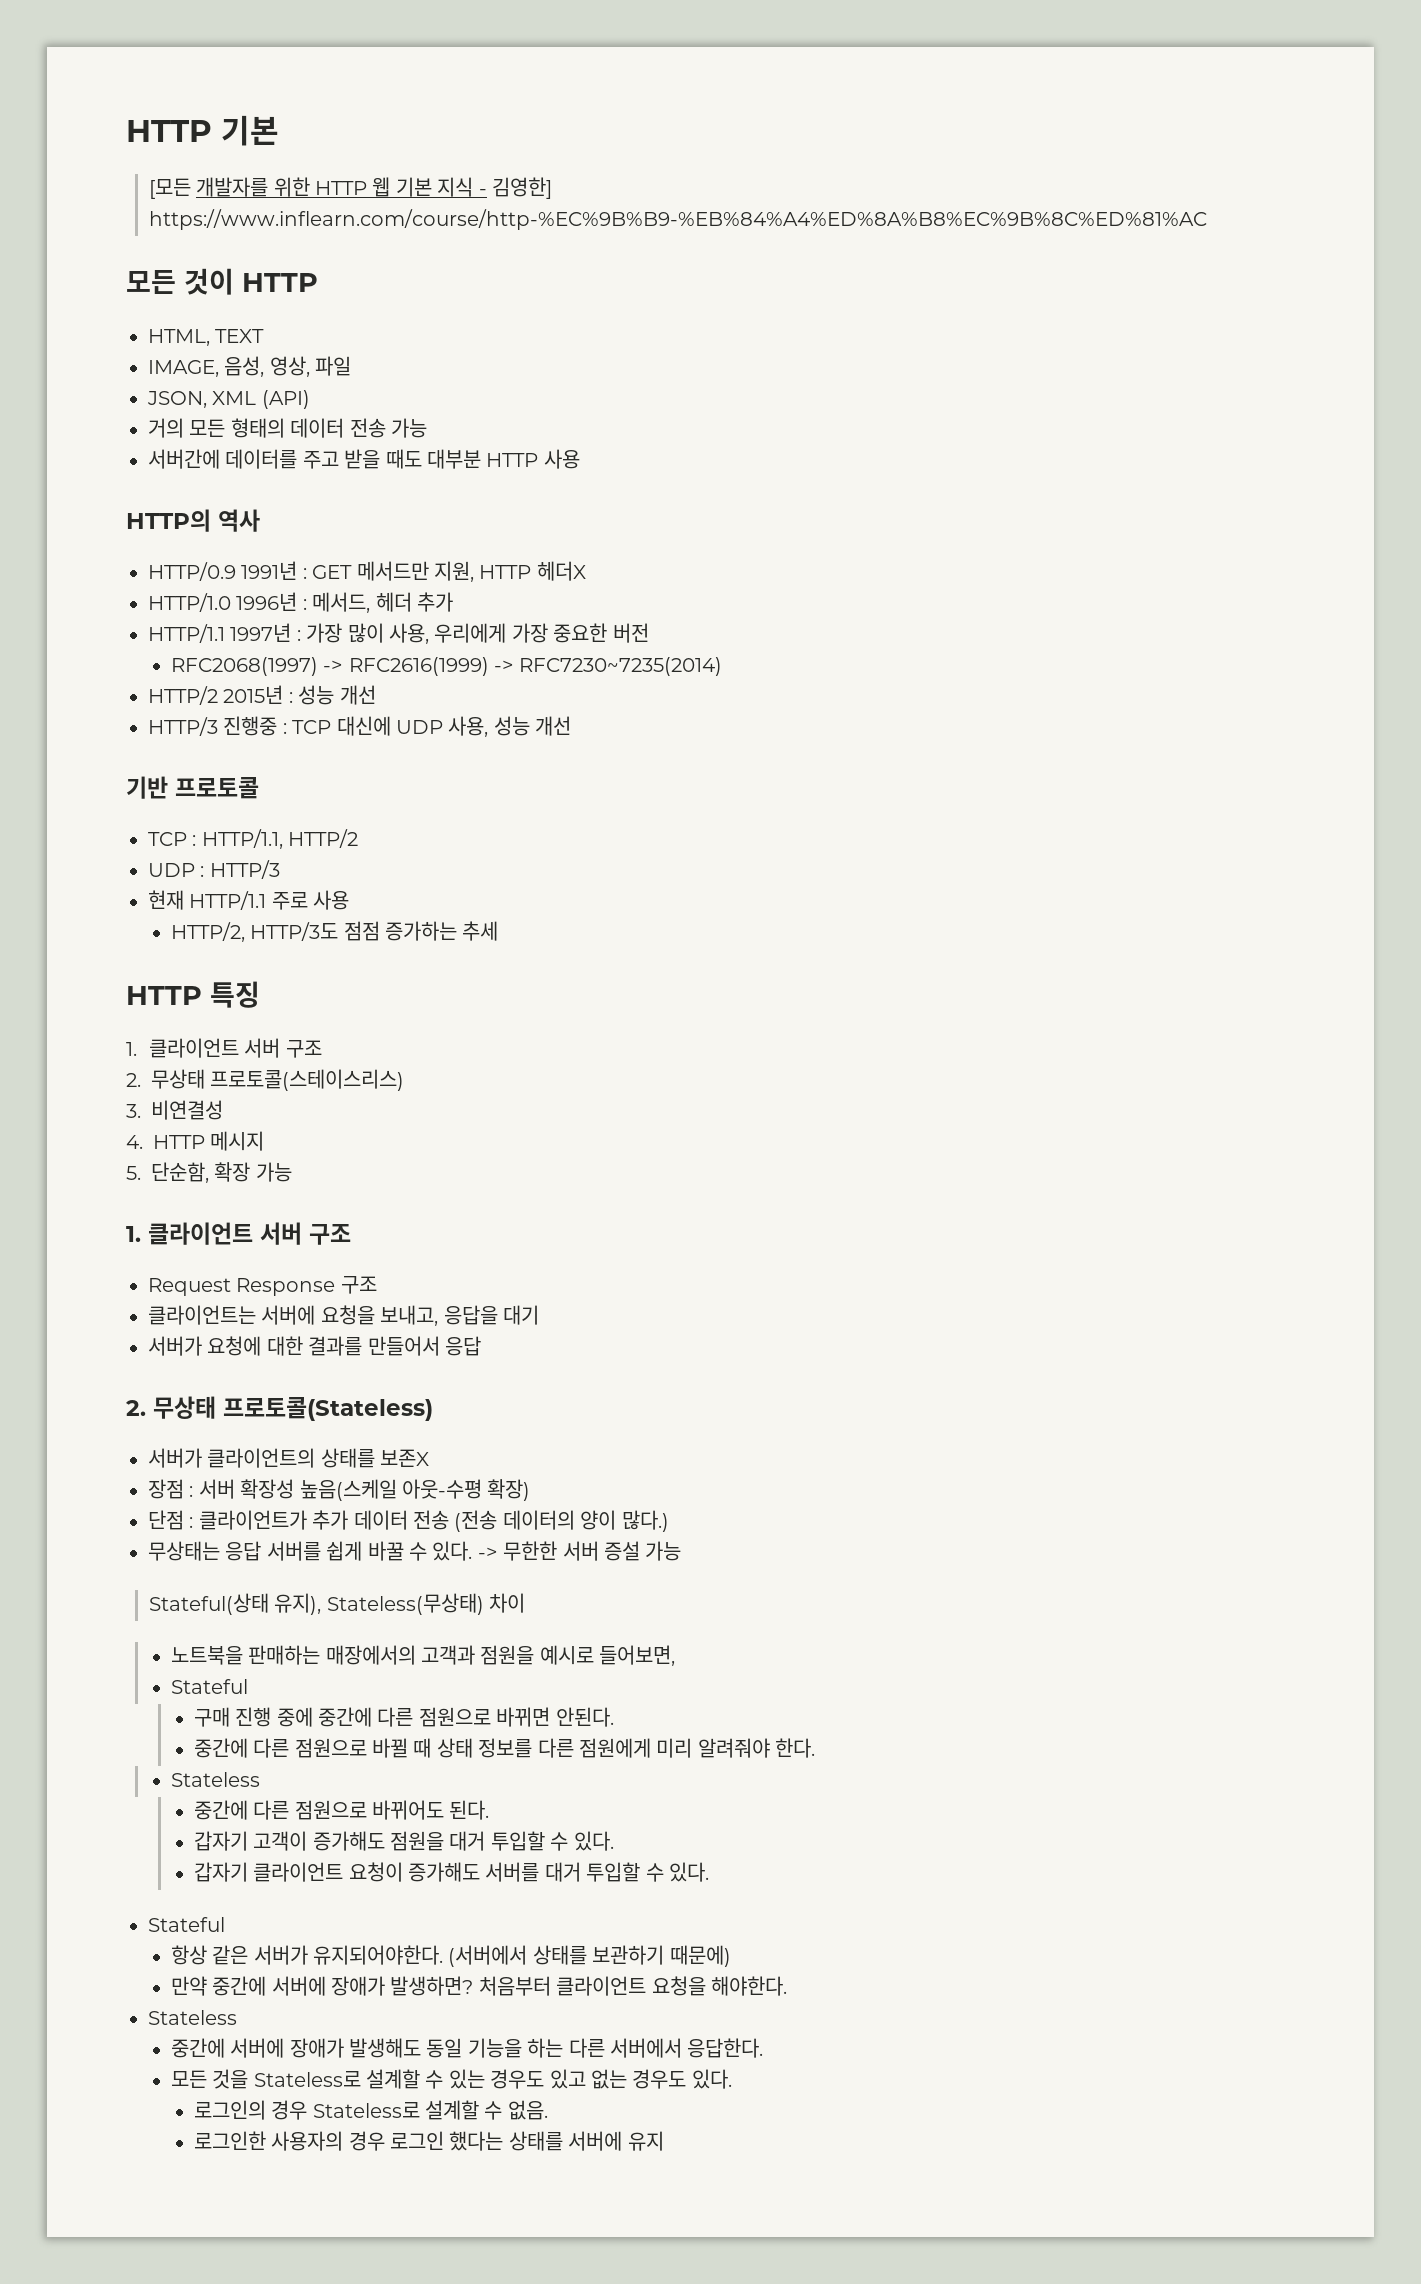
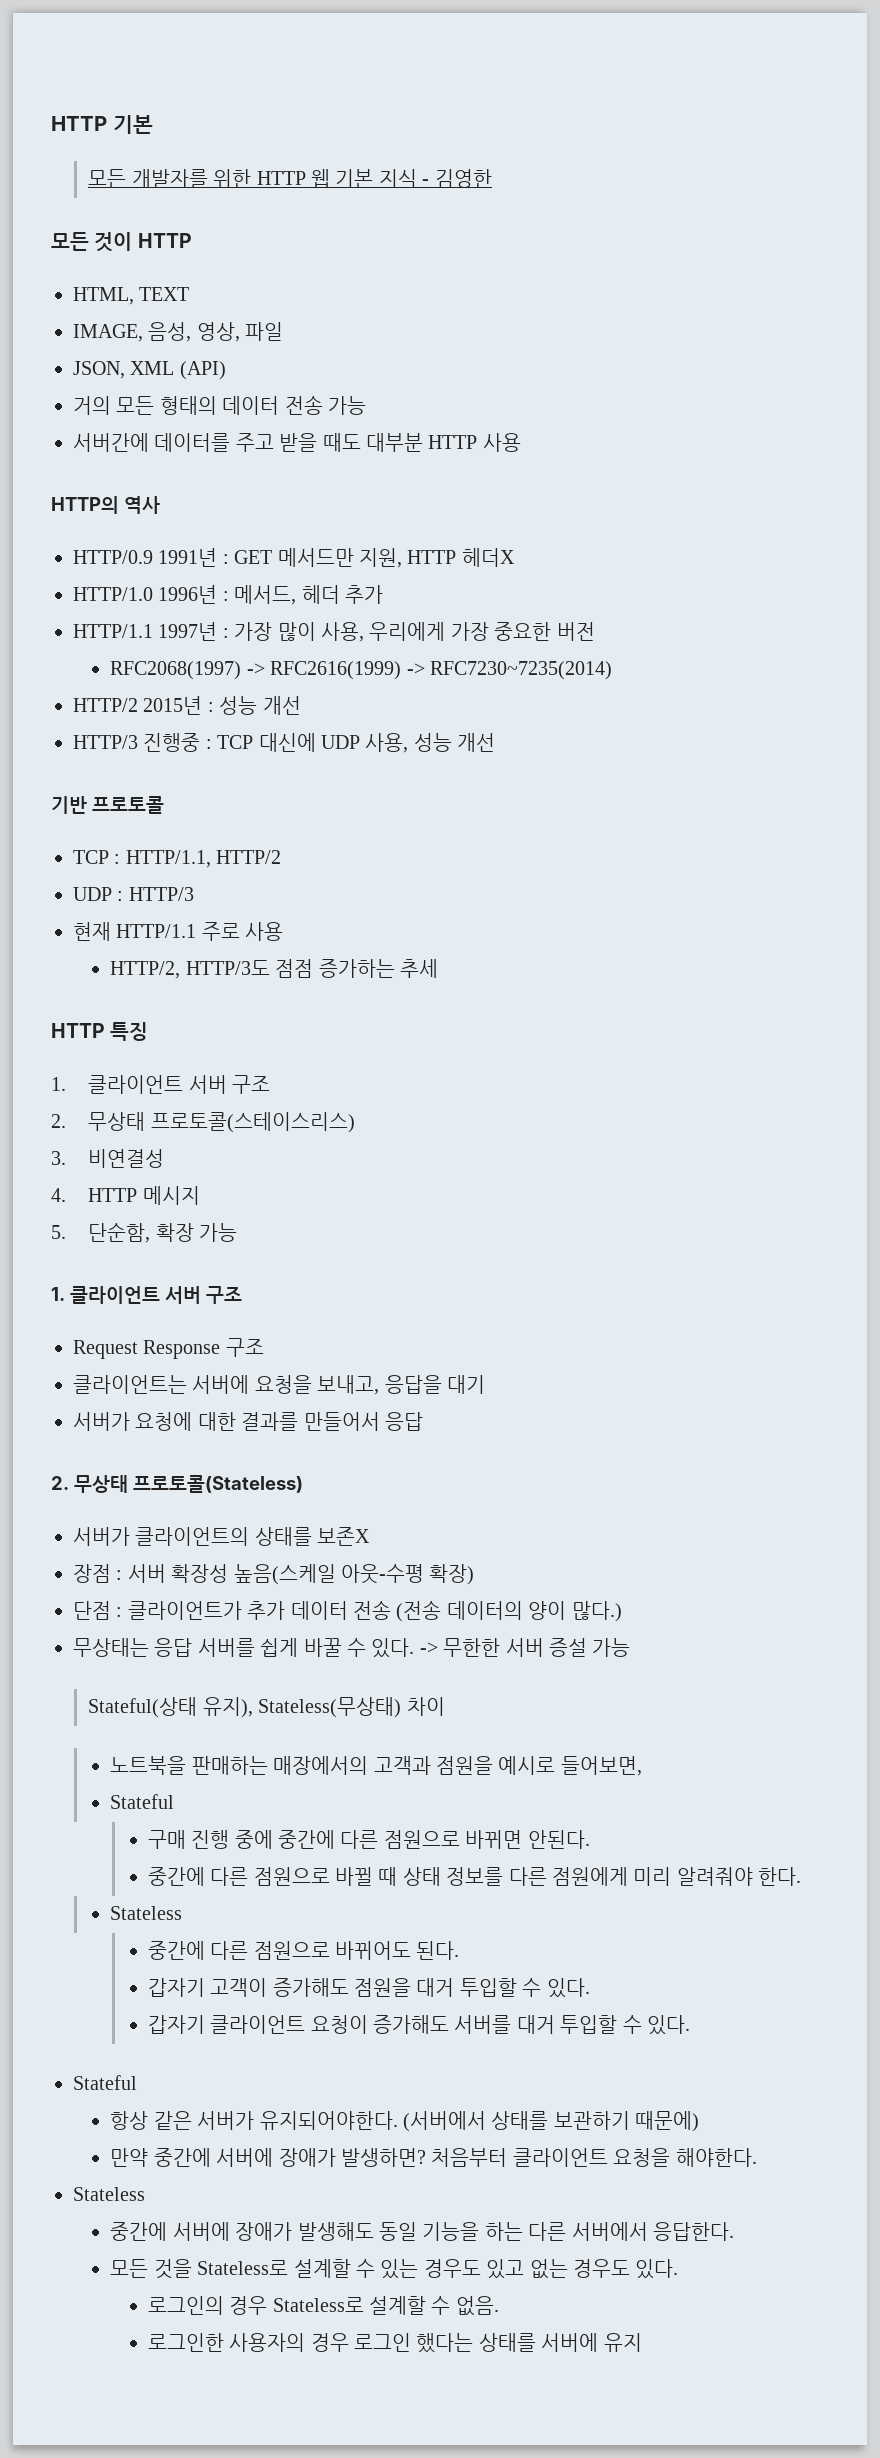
- [모든 개발자를 위한 HTTP 웹 기본 지식 - 김영한] https://www.inflearn.com/course/http-%EC%9B%B9-%EB%84%A4%ED%8A%B8%EC%9B%8C%ED%81%AC
+ 모든 개발자를 위한 HTTP 웹 기본 지식 - 김영한

